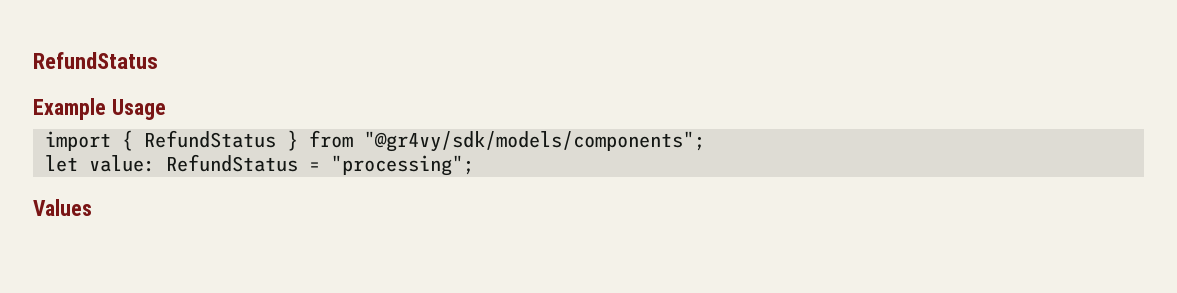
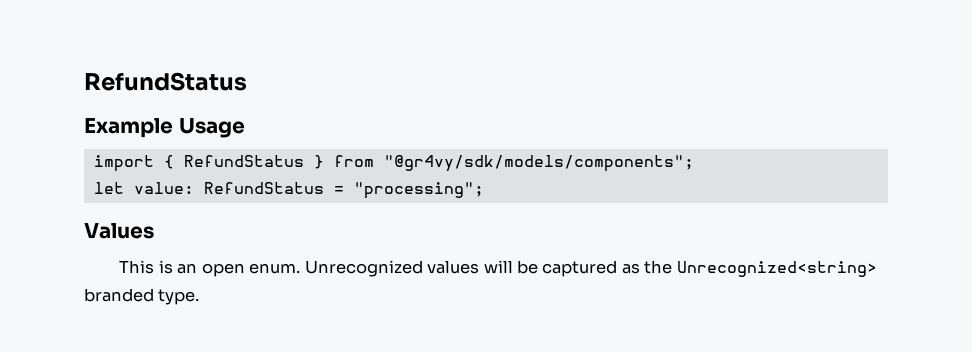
+ This is an open enum. Unrecognized values will be captured as the Unrecognized<string> branded type.

